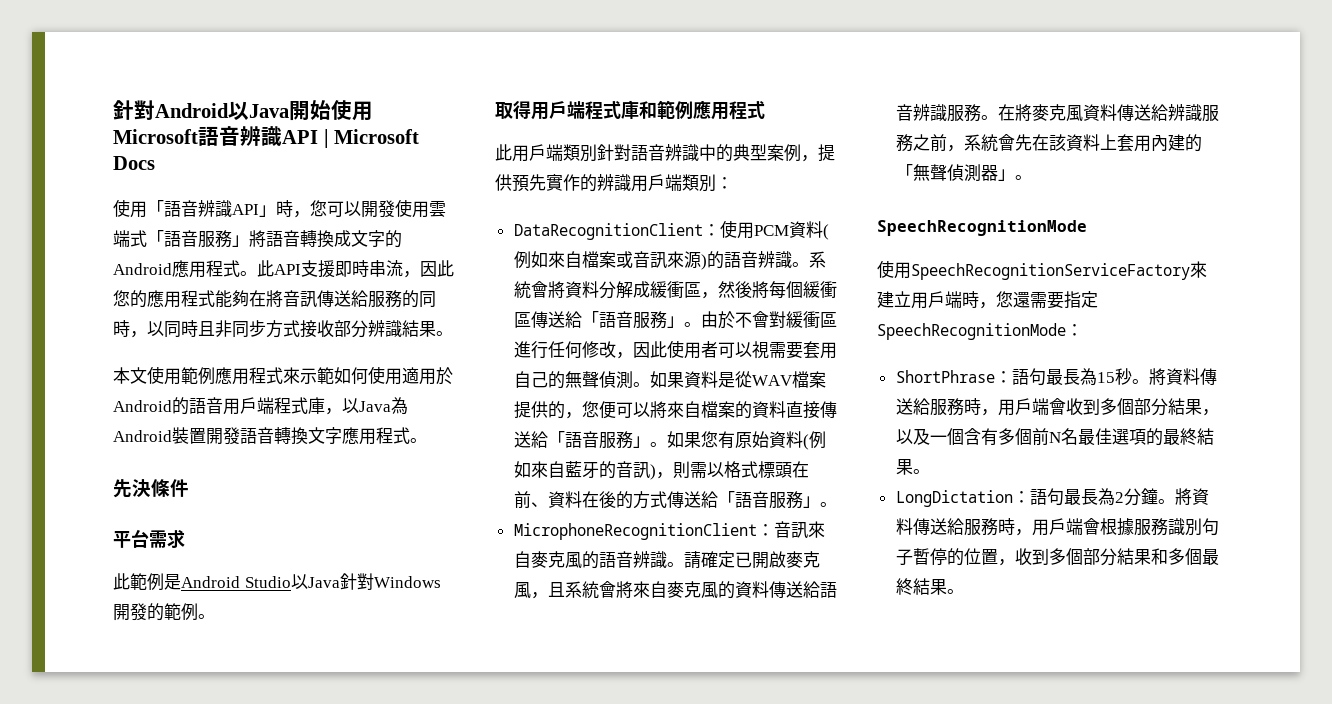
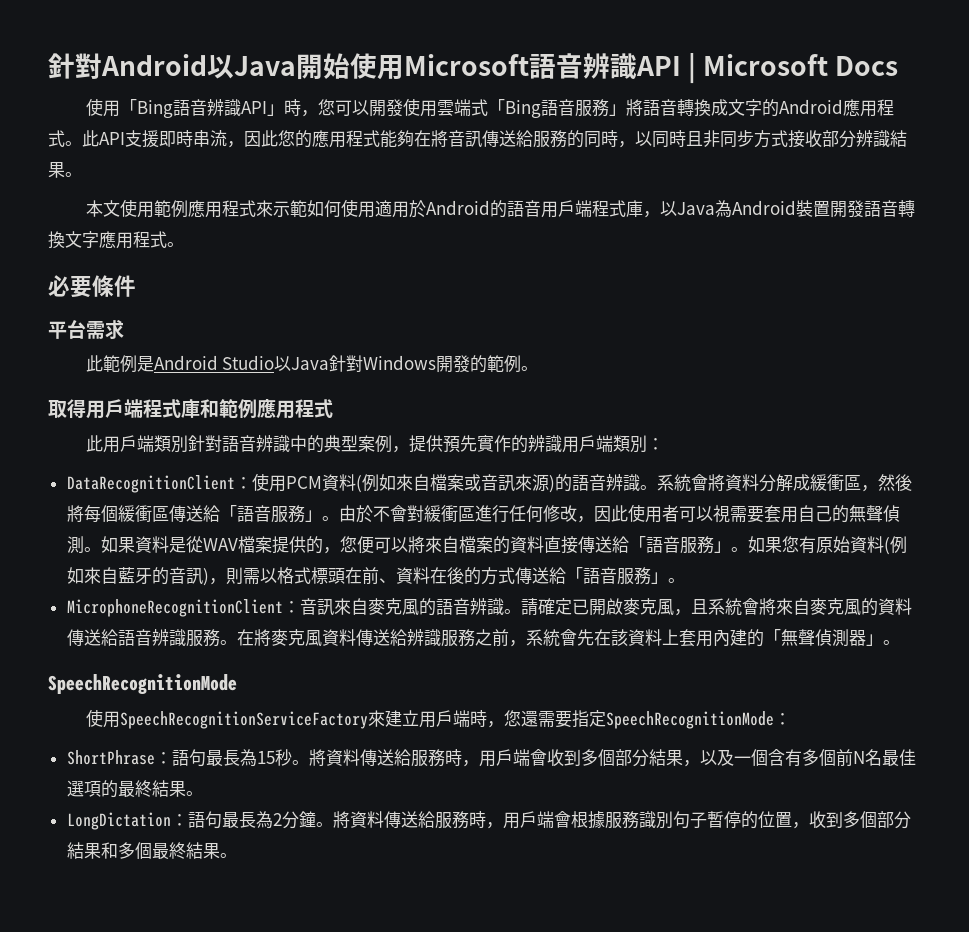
- 使用「語音辨識API」時，您可以開發使用雲端式「語音服務」將語音轉換成文字的Android應用程式。
+ 使用「Bing語音辨識API」時，您可以開發使用雲端式「Bing語音服務」將語音轉換成文字的Android應用程式。
- 先決條件
+ 必要條件

